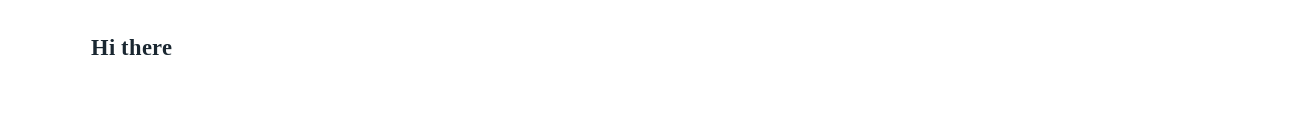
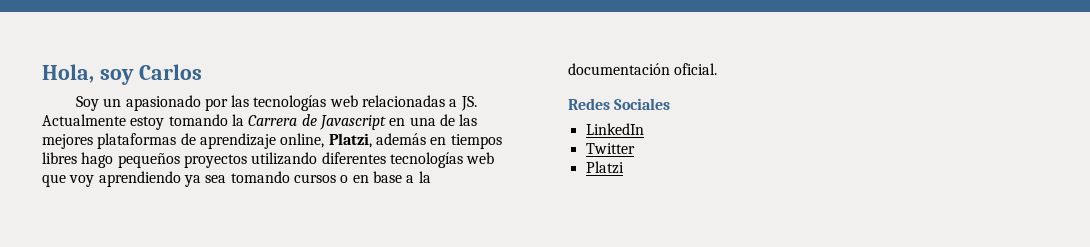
- Hi there
+ Hola, soy Carlos
+ Soy un apasionado por las tecnologías web relacionadas a JS. Actualmente estoy tomando la Carrera de Javascript en una de las mejores plataformas de aprendizaje online, Platzi, además en tiempos libres hago pequeños proyectos utilizando diferentes tecnologías web que voy aprendiendo ya sea tomando cursos o en base a la documentación oficial.
+ Redes Sociales
+ LinkedIn
+ Twitter
+ Platzi

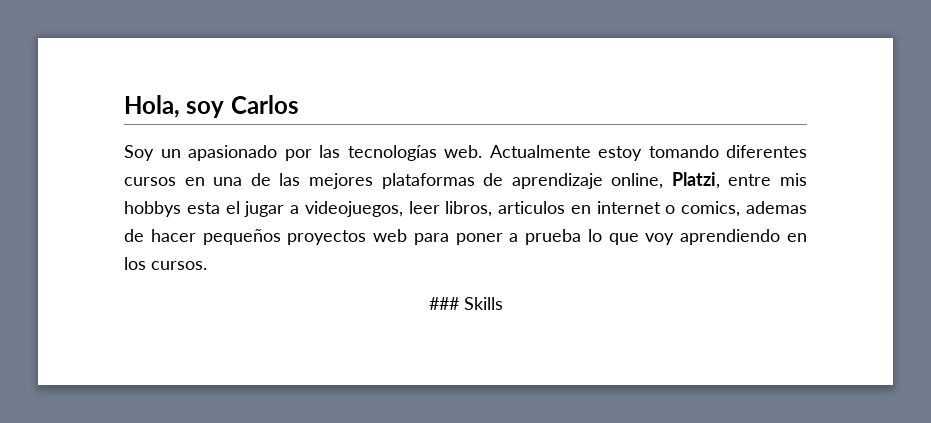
- Soy un apasionado por las tecnologías web relacionadas a JS. Actualmente estoy tomando la Carrera de Javascript en una de las mejores plataformas de aprendizaje online, Platzi, además en tiempos libres hago pequeños proyectos utilizando diferentes tecnologías web que voy aprendiendo ya sea tomando cursos o en base a la documentación oficial.
- Redes Sociales
- LinkedIn
- Twitter
- Platzi
+ Soy un apasionado por las tecnologías web. Actualmente estoy tomando diferentes cursos en una de las mejores plataformas de aprendizaje online, Platzi, entre mis hobbys esta el jugar a videojuegos, leer libros, articulos en internet o comics, ademas de hacer pequeños proyectos web para poner a prueba lo que voy aprendiendo en los cursos.
+ ### Skills

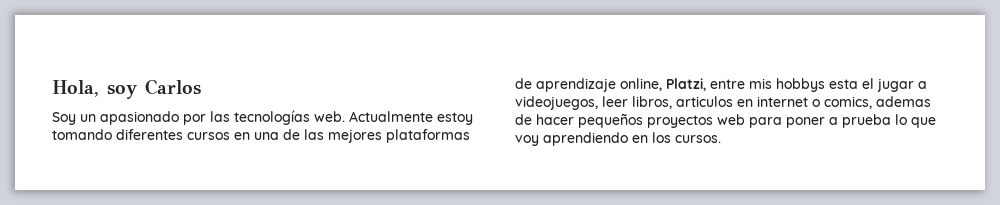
- ### Skills

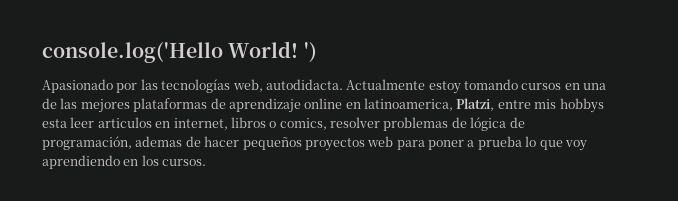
- Hola, soy Carlos
- Soy un apasionado por las tecnologías web.
+ console.log('Hello World! ')
+ Apasionado por las tecnologías web, autodidacta.
- Actualmente estoy tomando diferentes cursos en una de las mejores plataformas de aprendizaje online, Platzi, entre mis hobbys esta el jugar a videojuegos, leer libros, articulos en internet o comics, ademas de hacer pequeños proyectos web para poner a prueba lo que voy aprendiendo en los cursos.
+ Actualmente estoy tomando cursos en una de las mejores plataformas de aprendizaje online en latinoamerica, Platzi, entre mis hobbys esta leer articulos en internet, libros o comics, resolver problemas de lógica de programación, ademas de hacer pequeños proyectos web para poner a prueba lo que voy aprendiendo en los cursos.

